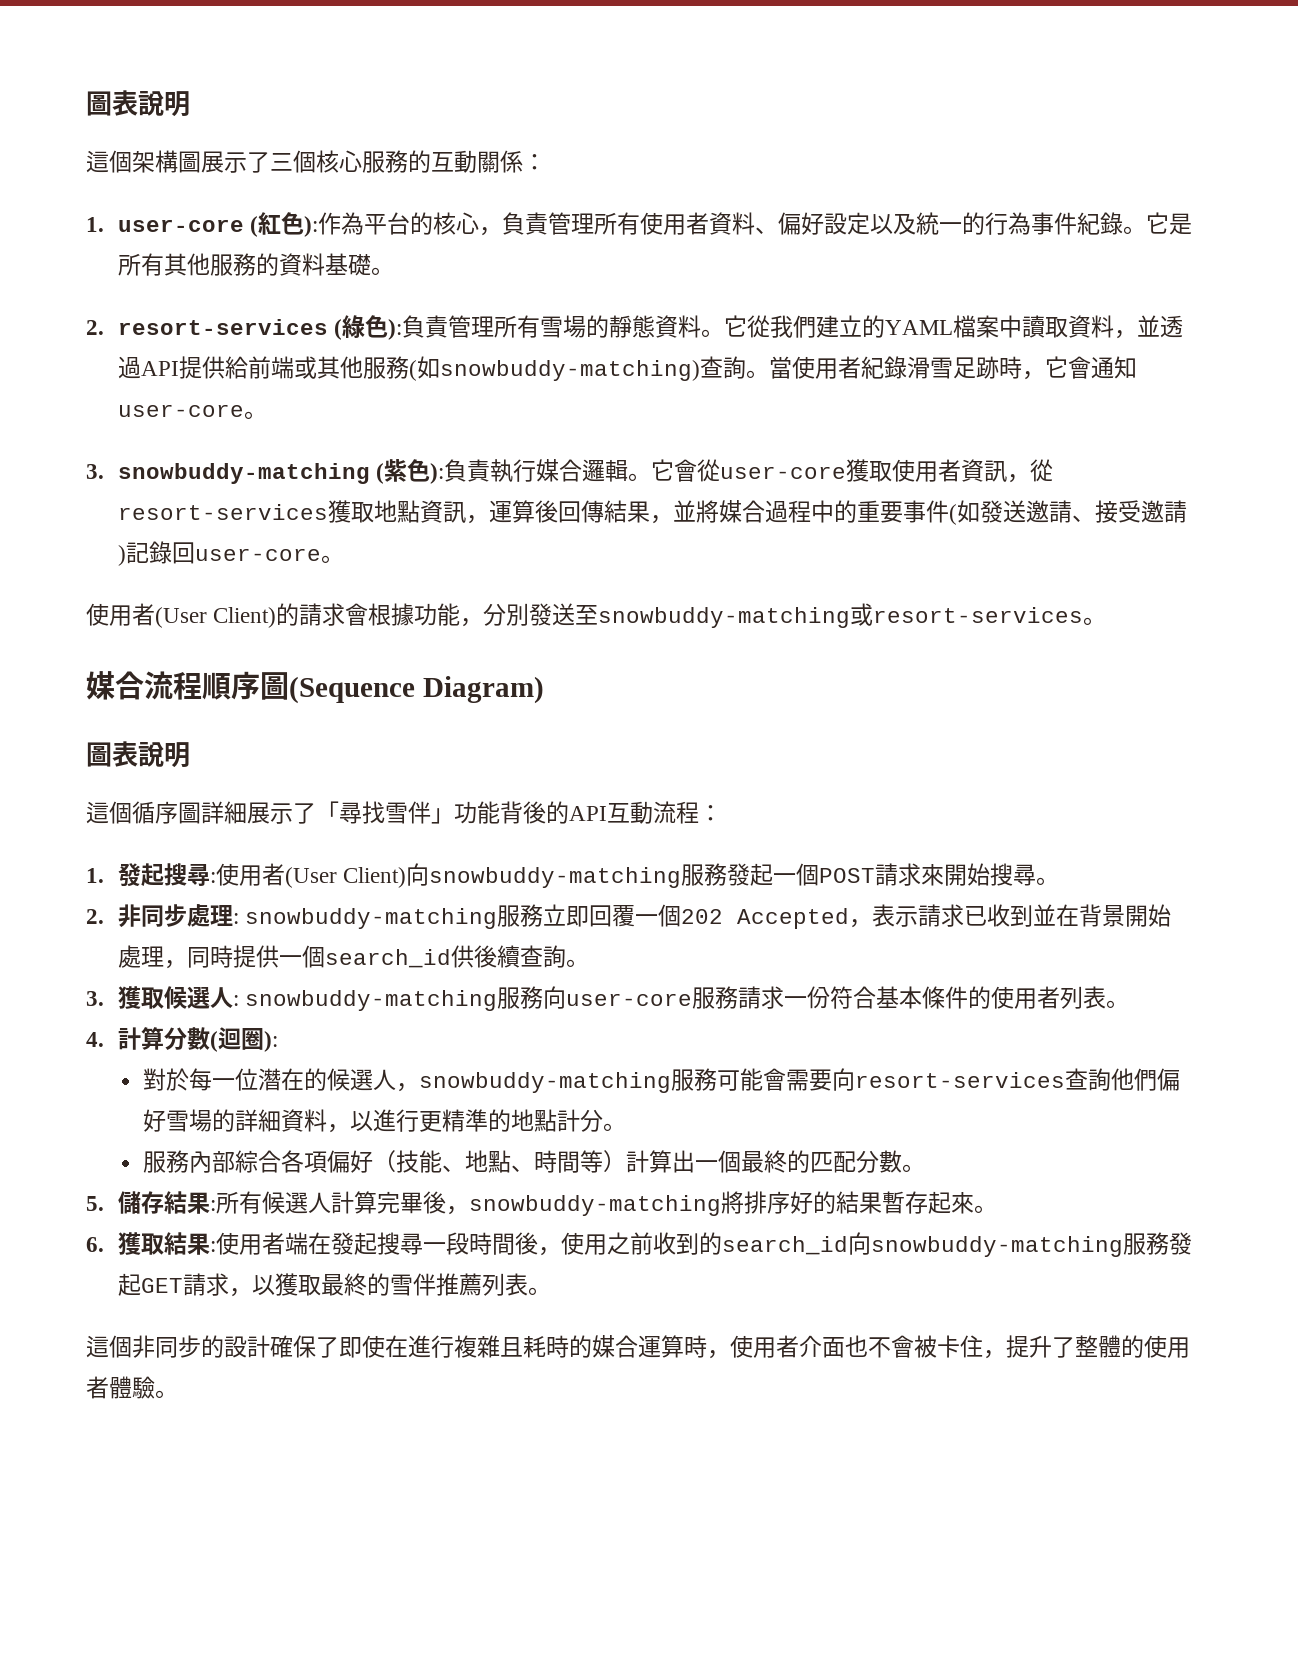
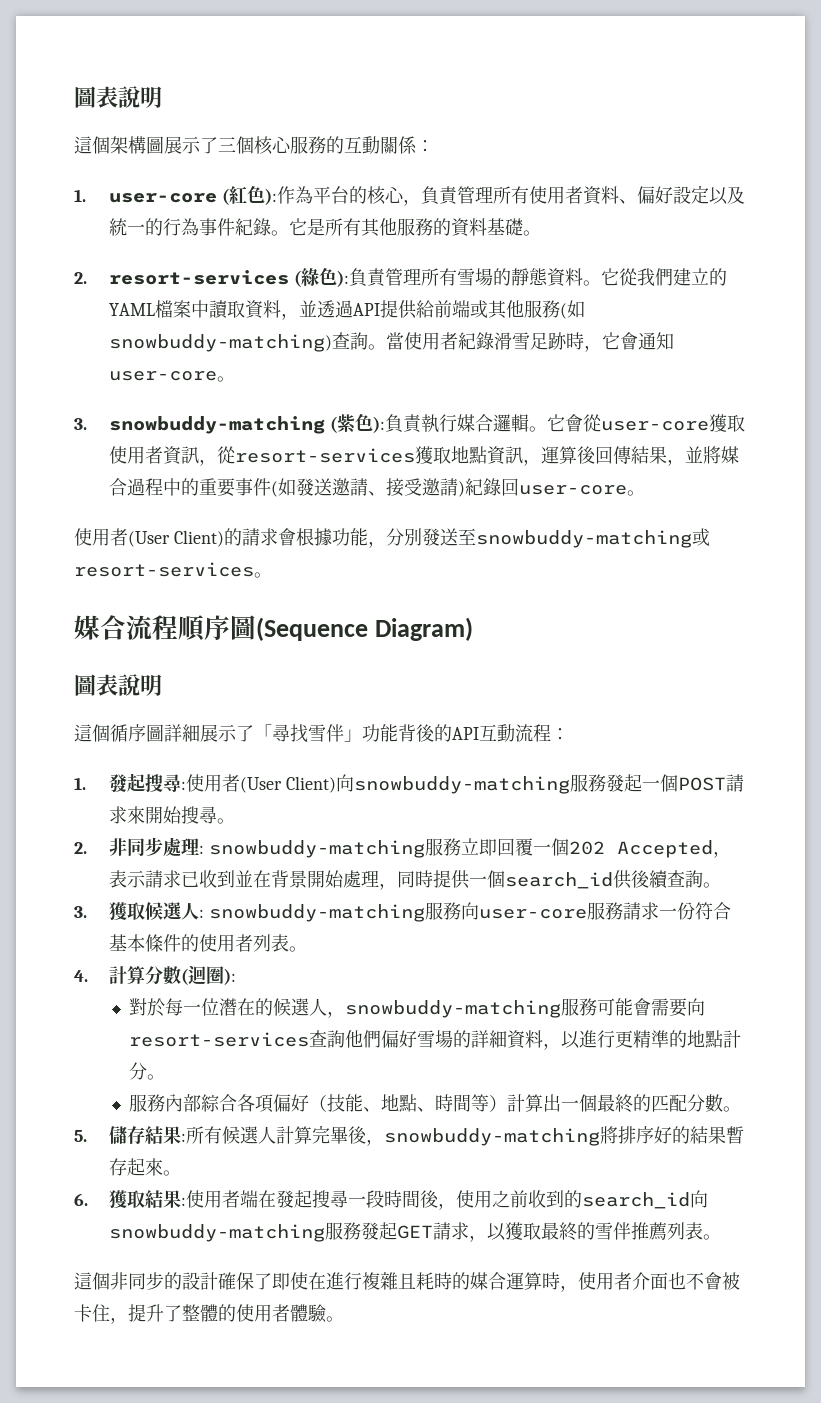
- 它會從user-core獲取使用者資訊，從resort-services獲取地點資訊，運算後回傳結果，並將媒合過程中的重要事件(如發送邀請、接受邀請)記錄回user-core。
+ 它會從user-core獲取使用者資訊，從resort-services獲取地點資訊，運算後回傳結果，並將媒合過程中的重要事件(如發送邀請、接受邀請)紀錄回user-core。

